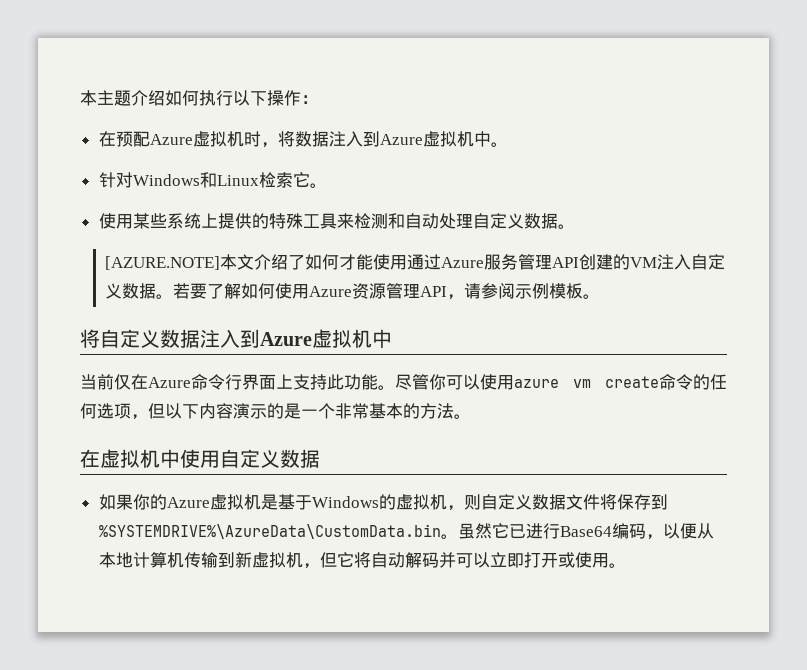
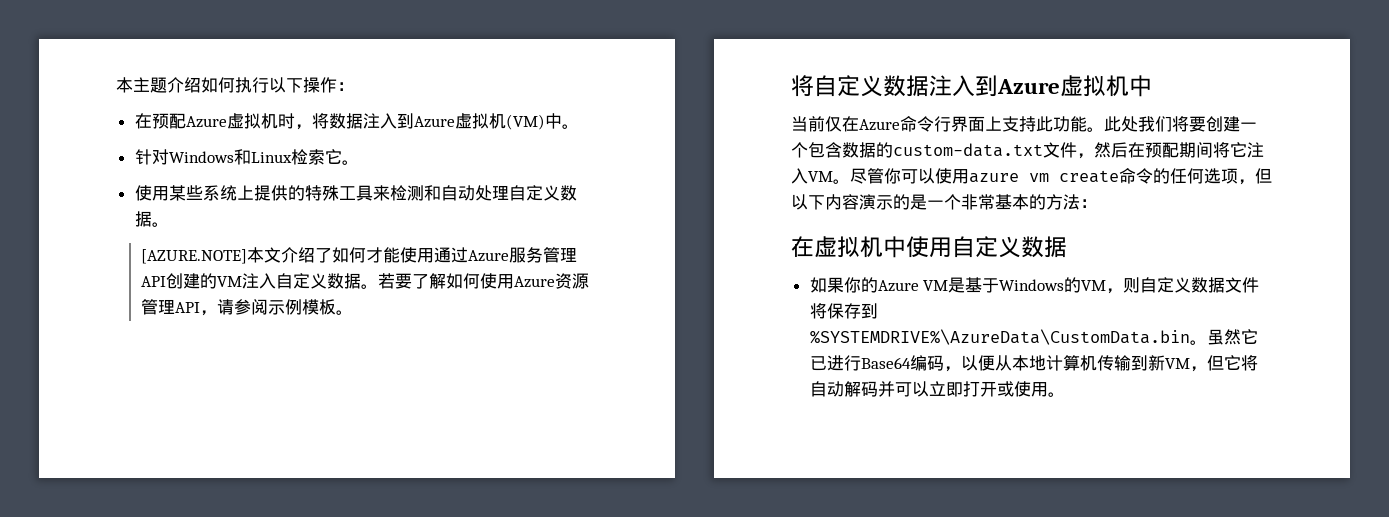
- 在预配Azure虚拟机时，将数据注入到Azure虚拟机中。
+ 在预配Azure虚拟机时，将数据注入到Azure虚拟机(VM)中。
+ 此处我们将要创建一个包含数据的custom-data.txt文件，然后在预配期间将它注入VM。
- 尽管你可以使用azure vm create命令的任何选项，但以下内容演示的是一个非常基本的方法。
+ 尽管你可以使用azure vm create命令的任何选项，但以下内容演示的是一个非常基本的方法：
- 如果你的Azure虚拟机是基于Windows的虚拟机，则自定义数据文件将保存到%SYSTEMDRIVE%\AzureData\CustomData.bin。
+ 如果你的Azure VM是基于Windows的VM，则自定义数据文件将保存到%SYSTEMDRIVE%\AzureData\CustomData.bin。
- 虽然它已进行Base64编码，以便从本地计算机传输到新虚拟机，但它将自动解码并可以立即打开或使用。
+ 虽然它已进行Base64编码，以便从本地计算机传输到新VM，但它将自动解码并可以立即打开或使用。

